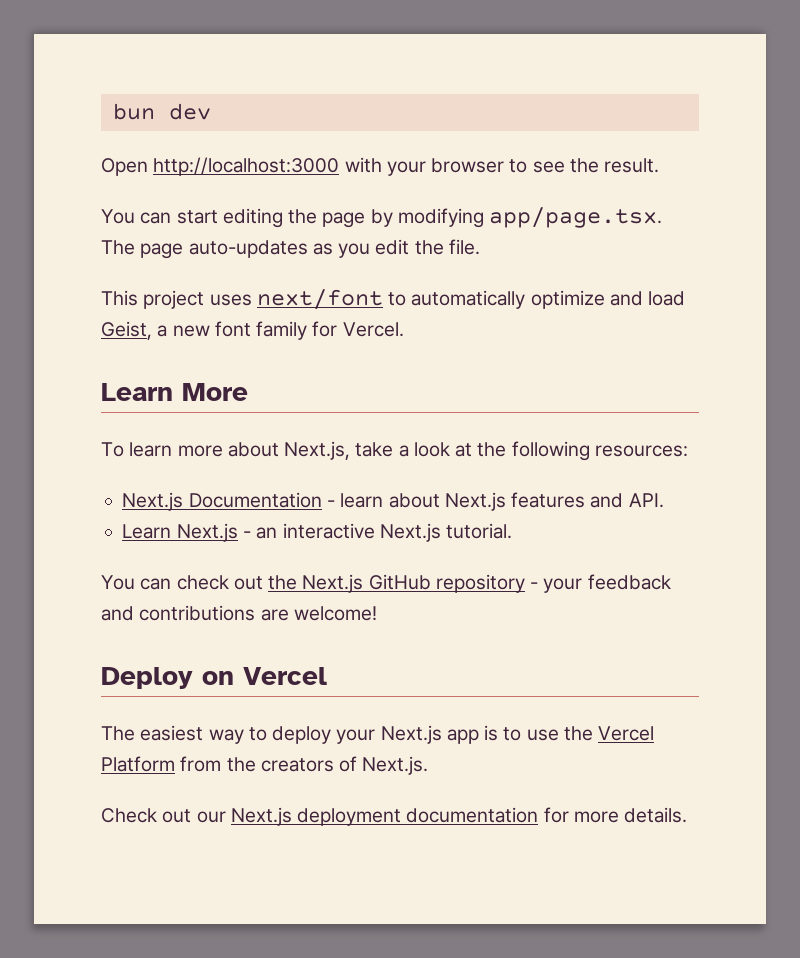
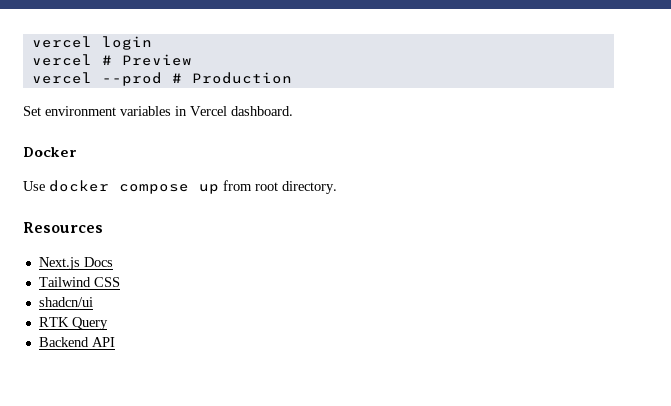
- bun dev
- Open http://localhost:3000 with your browser to see the result.
- You can start editing the page by modifying app/page.tsx. The page auto-updates as you edit the file.
- This project uses next/font to automatically optimize and load Geist, a new font family for Vercel.
- Learn More
- To learn more about Next.js, take a look at the following resources:
- Next.js Documentation - learn about Next.js features and API.
- Learn Next.js - an interactive Next.js tutorial.
- You can check out the Next.js GitHub repository - your feedback and contributions are welcome!
- Deploy on Vercel
- The easiest way to deploy your Next.js app is to use the Vercel Platform from the creators of Next.js.
- Check out our Next.js deployment documentation for more details.
+ vercel login
+ vercel # Preview
+ vercel --prod # Production
+ Set environment variables in Vercel dashboard.
+ Docker
+ Use docker compose up from root directory.
+ Resources
+ Next.js Docs
+ Tailwind CSS
+ shadcn/ui
+ RTK Query
+ Backend API

